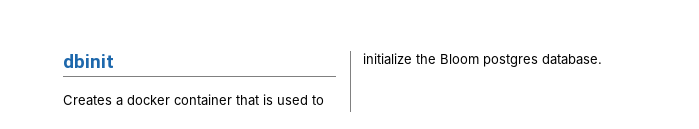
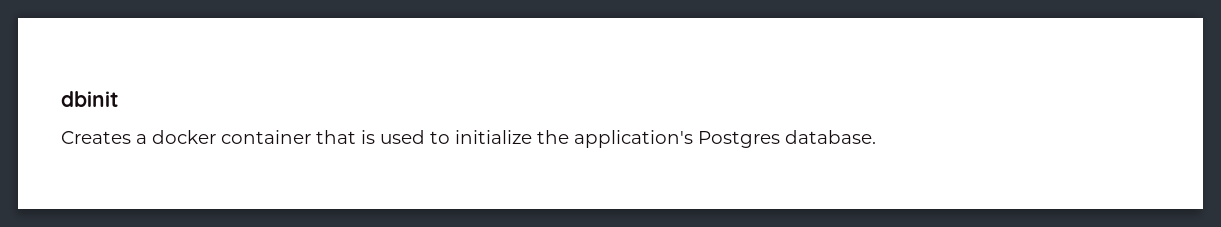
- Creates a docker container that is used to initialize the Bloom postgres database.
+ Creates a docker container that is used to initialize the application's Postgres database.

